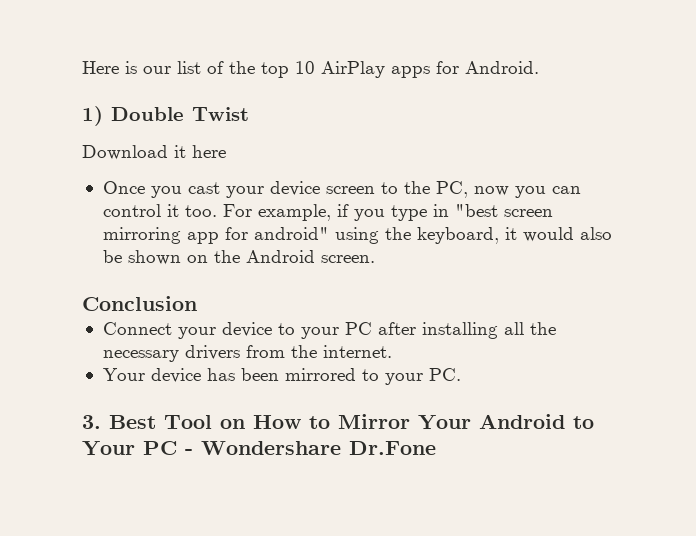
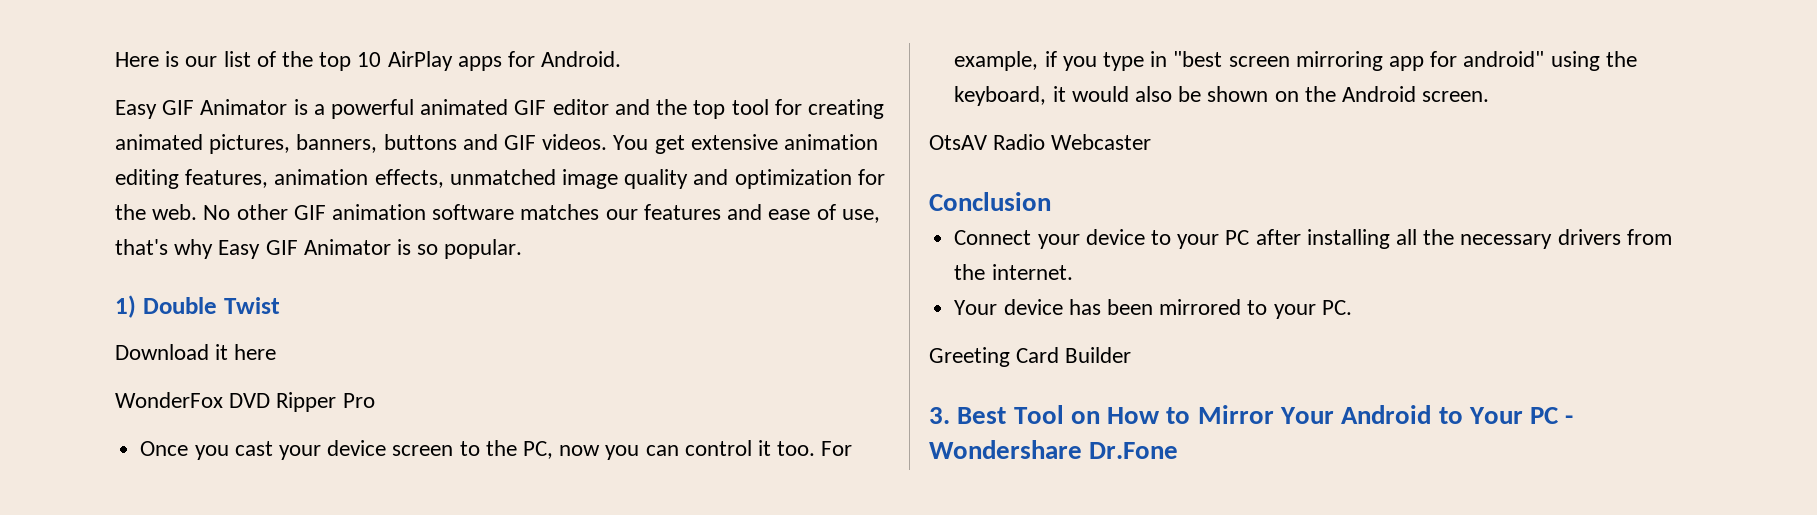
+ Easy GIF Animator is a powerful animated GIF editor and the top tool for creating animated pictures, banners, buttons and GIF videos. You get extensive animation editing features, animation effects, unmatched image quality and optimization for the web. No other GIF animation software matches our features and ease of use, that's why Easy GIF Animator is so popular.
+ WonderFox DVD Ripper Pro
+ OtsAV Radio Webcaster
+ Greeting Card Builder

